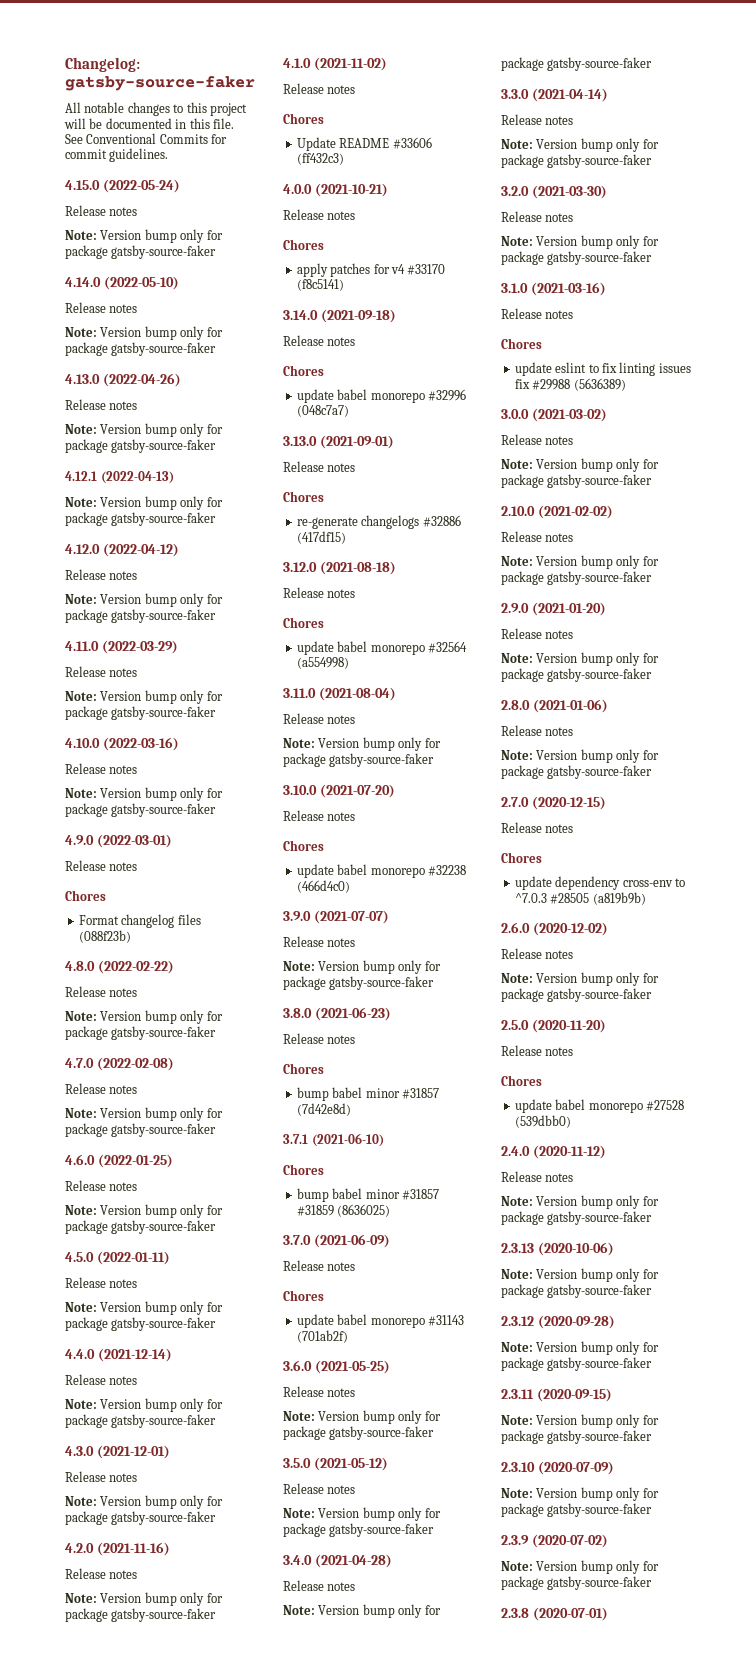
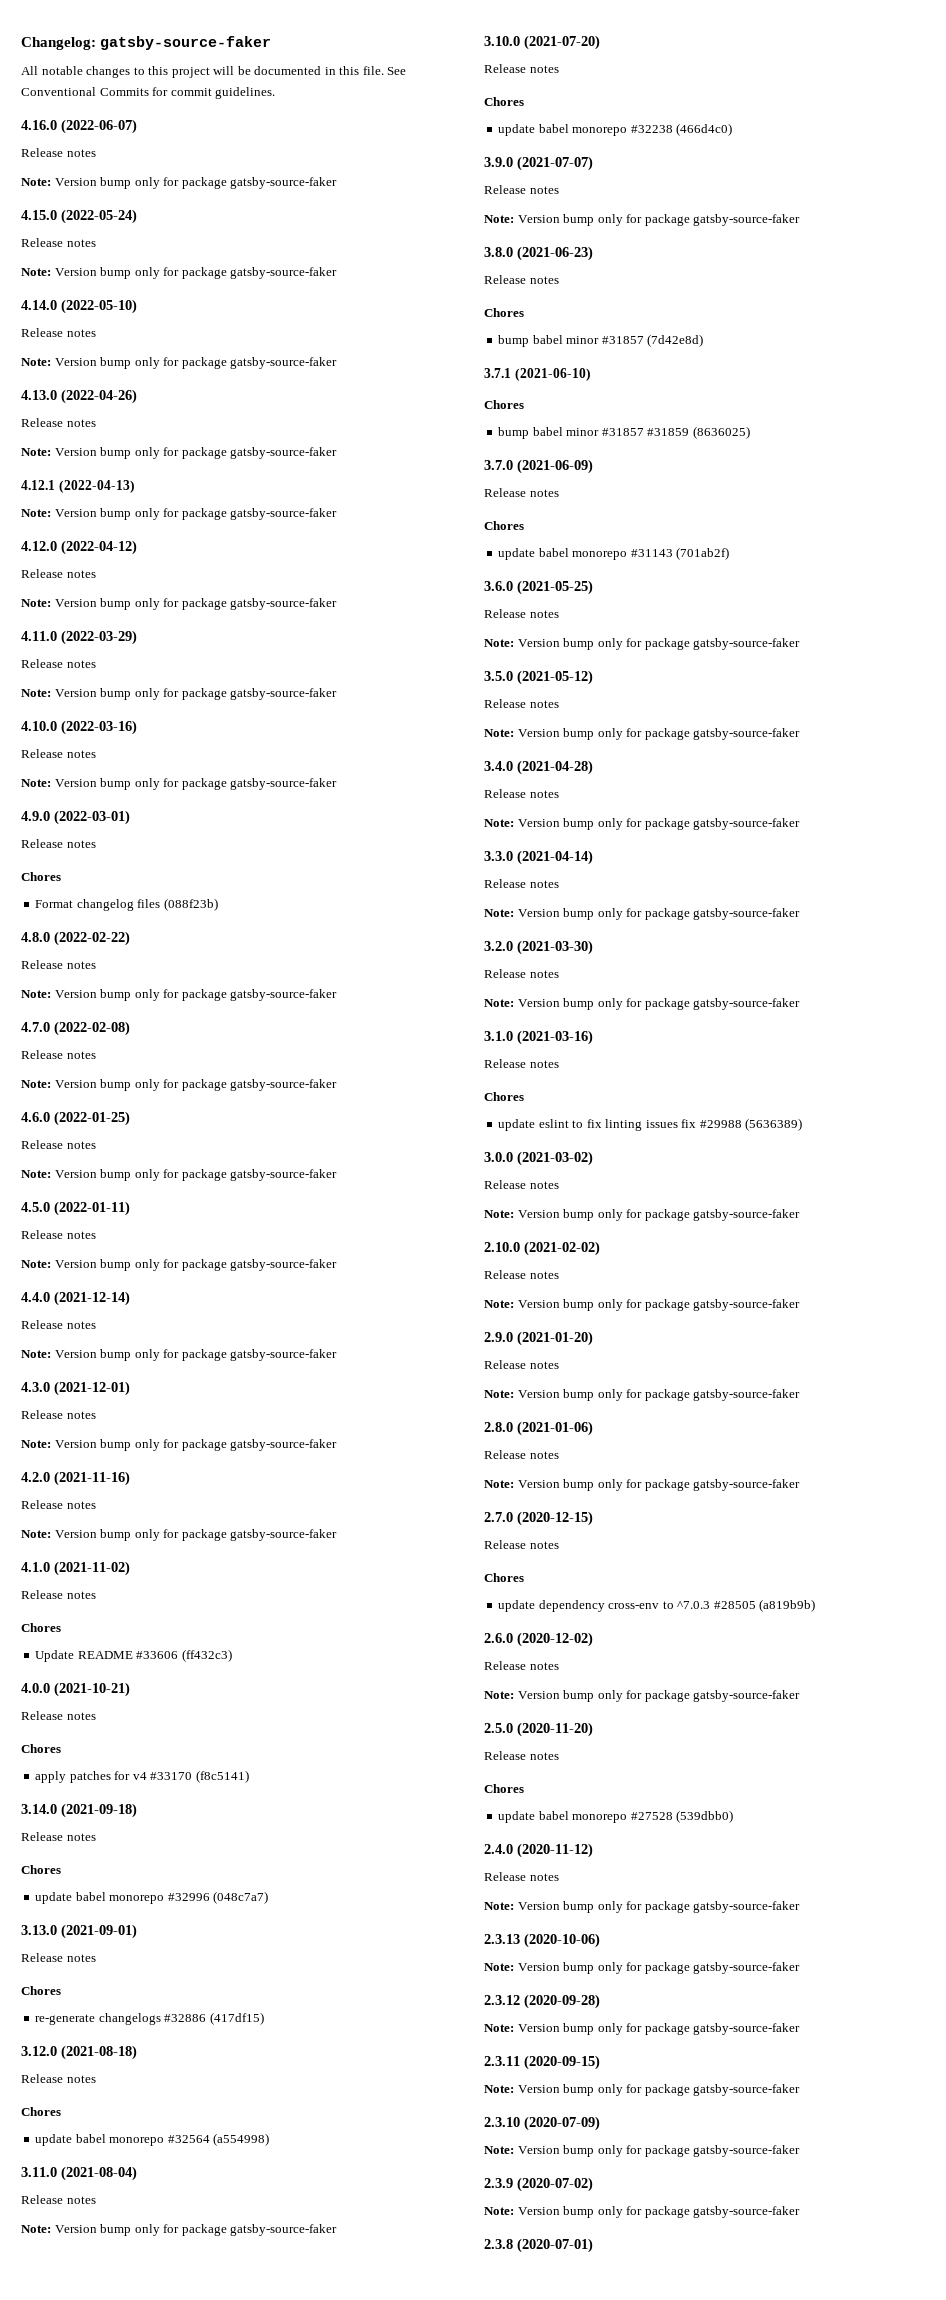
+ 4.16.0 (2022-06-07)
+ Release notes
+ Note: Version bump only for package gatsby-source-faker

